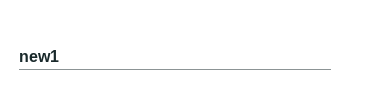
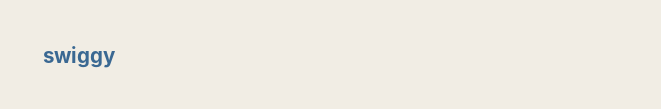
- new1
+ swiggy

